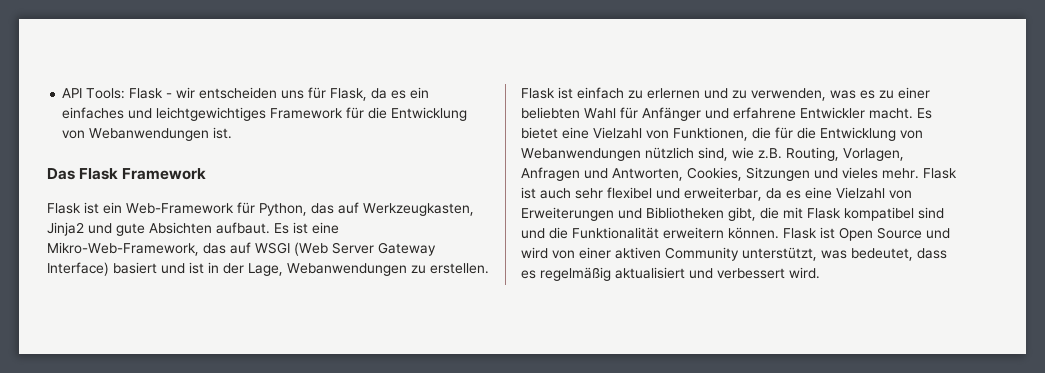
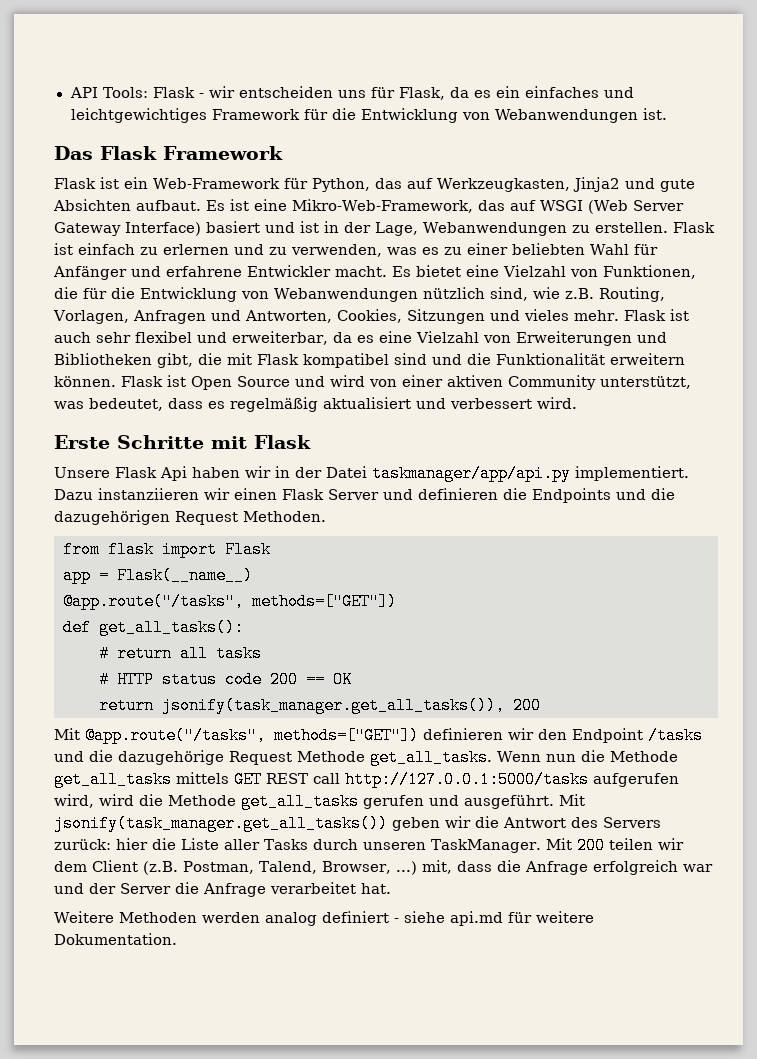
+ Erste Schritte mit Flask
+ Unsere Flask Api haben wir in der Datei taskmanager/app/api.py implementiert. Dazu instanziieren wir einen Flask Server und definieren die Endpoints und die dazugehörigen Request Methoden.
+ from flask import Flask
+ app = Flask(__name__)
+ @app.route("/tasks", methods=["GET"])
+ def get_all_tasks():
+ # return all tasks
+ # HTTP status code 200 == OK
+ return jsonify(task_manager.get_all_tasks()), 200
+ Mit @app.route("/tasks", methods=["GET"]) definieren wir den Endpoint /tasks und die dazugehörige Request Methode get_all_tasks. Wenn nun die Methode get_all_tasks mittels GET REST call http://127.0.0.1:5000/tasks aufgerufen wird, wird die Methode get_all_tasks gerufen und ausgeführt. Mit jsonify(task_manager.get_all_tasks()) geben wir die Antwort des Servers zurück: hier die Liste aller Tasks durch unseren TaskManager. Mit 200 teilen wir dem Client (z.B. Postman, Talend, Browser, ...) mit, dass die Anfrage erfolgreich war und der Server die Anfrage verarbeitet hat.
+ Weitere Methoden werden analog definiert - siehe api.md für weitere Dokumentation.

